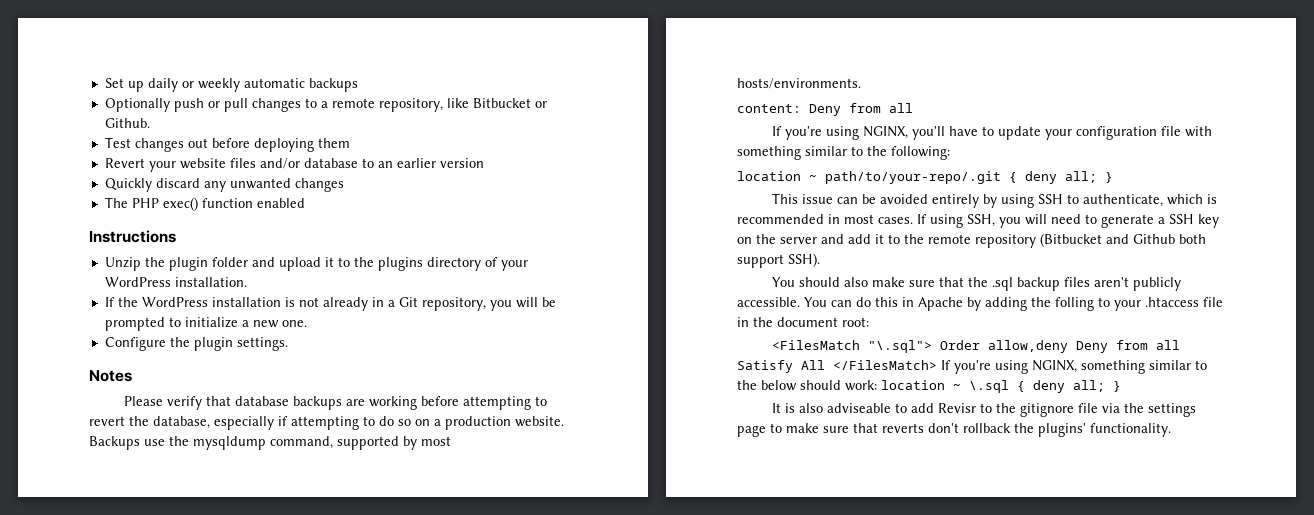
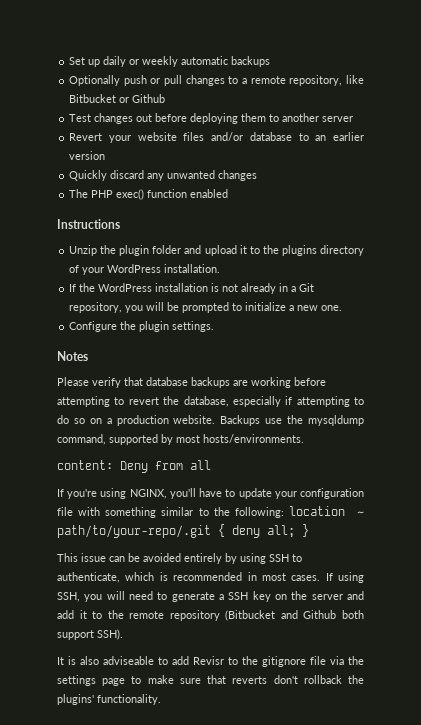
- Optionally push or pull changes to a remote repository, like Bitbucket or Github.
+ Optionally push or pull changes to a remote repository, like Bitbucket or Github
- Test changes out before deploying them
+ Test changes out before deploying them to another server
- If you're using NGINX, you'll have to update your configuration file with something similar to the following:
- location ~ path/to/your-repo/.git { deny all; }
+ If you're using NGINX, you'll have to update your configuration file with something similar to the following: location ~ path/to/your-repo/.git { deny all; }
- You should also make sure that the .sql backup files aren't publicly accessible. You can do this in Apache by adding the folling to your .htaccess file in the document root:
- <FilesMatch "\.sql"> Order allow,deny Deny from all Satisfy All </FilesMatch> If you're using NGINX, something similar to the below should work: location ~ \.sql { deny all; }

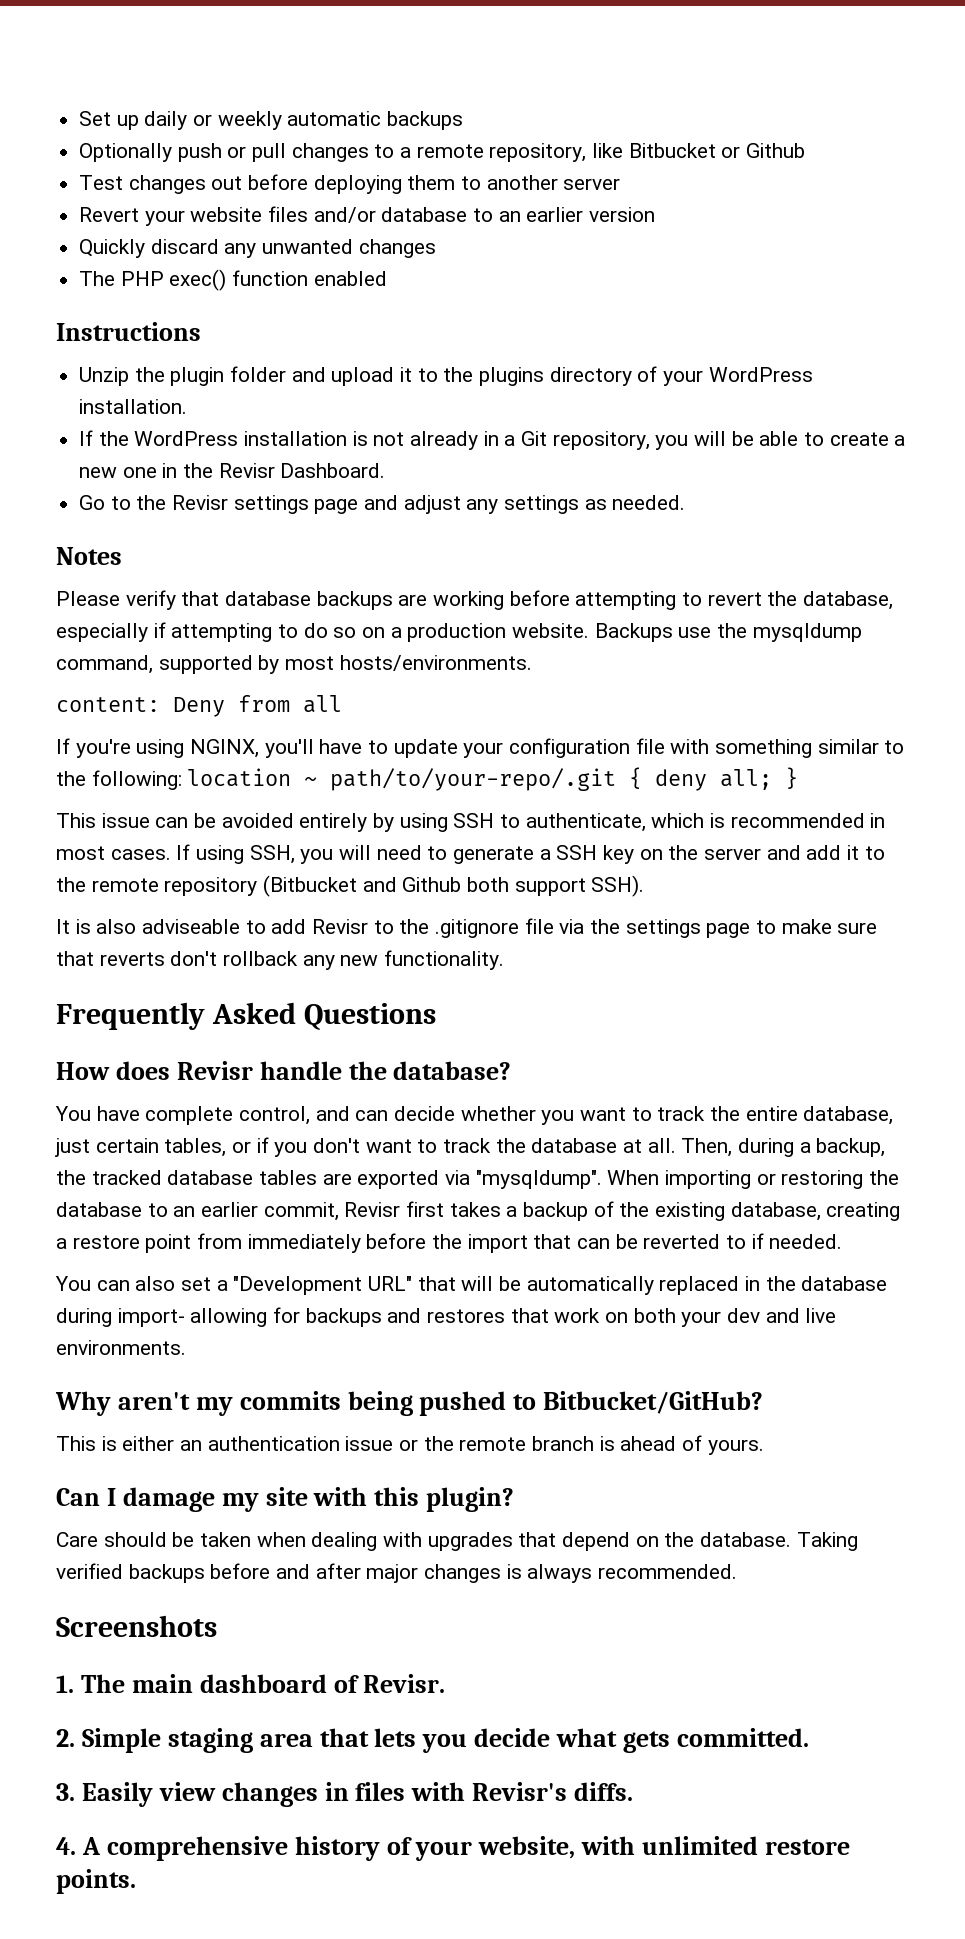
- If the WordPress installation is not already in a Git repository, you will be prompted to initialize a new one.
- Configure the plugin settings.
+ If the WordPress installation is not already in a Git repository, you will be able to create a new one in the Revisr Dashboard.
+ Go to the Revisr settings page and adjust any settings as needed.
- It is also adviseable to add Revisr to the gitignore file via the settings page to make sure that reverts don't rollback the plugins' functionality.
+ It is also adviseable to add Revisr to the .gitignore file via the settings page to make sure that reverts don't rollback any new functionality.
+ Frequently Asked Questions
+ How does Revisr handle the database?
+ You have complete control, and can decide whether you want to track the entire database, just certain tables, or if you don't want to track the database at all. Then, during a backup, the tracked database tables are exported via "mysqldump". When importing or restoring the database to an earlier commit, Revisr first takes a backup of the existing database, creating a restore point from immediately before the import that can be reverted to if needed.
+ You can also set a "Development URL" that will be automatically replaced in the database during import- allowing for backups and restores that work on both your dev and live environments.
+ Why aren't my commits being pushed to Bitbucket/GitHub?
+ This is either an authentication issue or the remote branch is ahead of yours.
+ Can I damage my site with this plugin?
+ Care should be taken when dealing with upgrades that depend on the database. Taking verified backups before and after major changes is always recommended.
+ Screenshots
+ 1. The main dashboard of Revisr.
+ 2. Simple staging area that lets you decide what gets committed.
+ 3. Easily view changes in files with Revisr's diffs.
+ 4. A comprehensive history of your website, with unlimited restore points.

